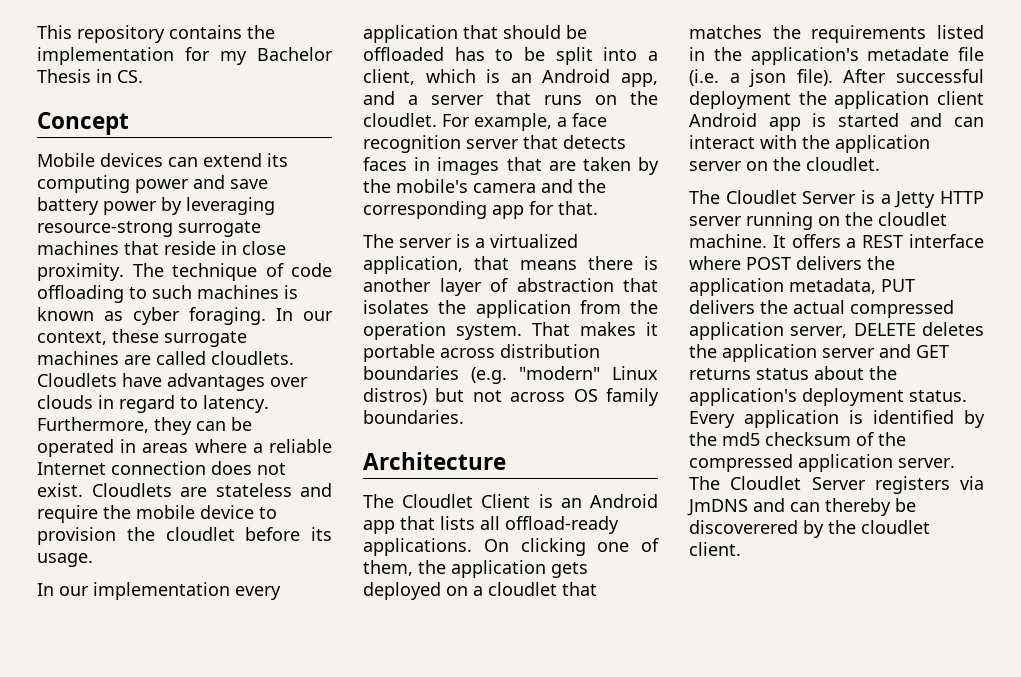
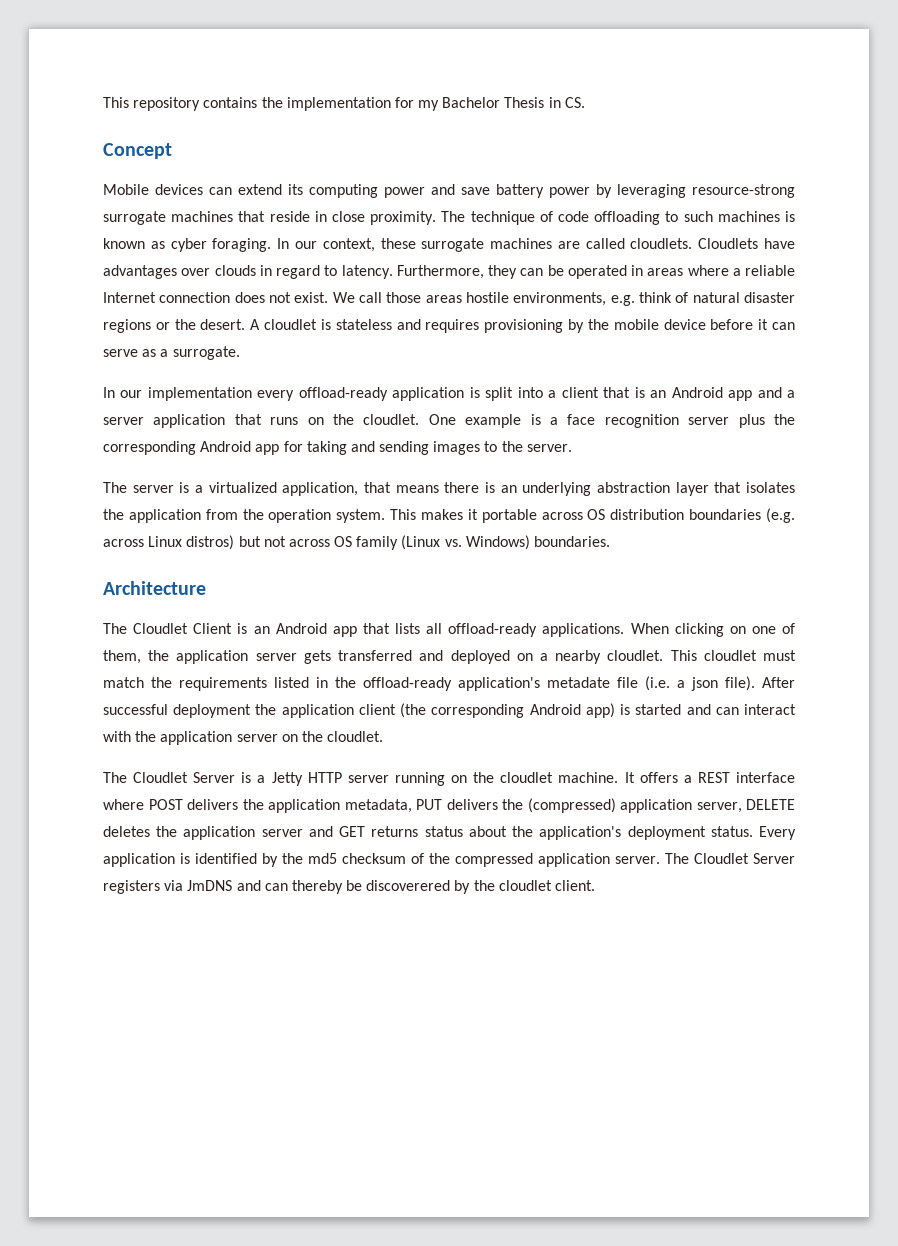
- Cloudlets are stateless and require the mobile device to provision the cloudlet before its usage.
- In our implementation every application that should be offloaded has to be split into a client, which is an Android app, and a server that runs on the cloudlet.
+ We call those areas hostile environments, e.g. think of natural disaster regions or the desert. A cloudlet is stateless and requires provisioning by the mobile device before it can serve as a surrogate.
+ In our implementation every offload-ready application is split into a client that is an Android app and a server application that runs on the cloudlet.
- For example, a face recognition server that detects faces in images that are taken by the mobile's camera and the corresponding app for that.
+ One example is a face recognition server plus the corresponding Android app for taking and sending images to the server.
- The server is a virtualized application, that means there is another layer of abstraction that isolates the application from the operation system.
+ The server is a virtualized application, that means there is an underlying abstraction layer that isolates the application from the operation system.
- That makes it portable across distribution boundaries (e.g. "modern" Linux distros) but not across OS family boundaries.
+ This makes it portable across OS distribution boundaries (e.g. across Linux distros) but not across OS family (Linux vs. Windows) boundaries.
- On clicking one of them, the application gets deployed on a cloudlet that matches the requirements listed in the application's metadate file (i.e. a json file).
+ When clicking on one of them, the application server gets transferred and deployed on a nearby cloudlet. This cloudlet must match the requirements listed in the offload-ready application's metadate file (i.e. a json file).
- After successful deployment the application client Android app is started and can interact with the application server on the cloudlet.
+ After successful deployment the application client (the corresponding Android app) is started and can interact with the application server on the cloudlet.
- It offers a REST interface where POST delivers the application metadata, PUT delivers the actual compressed application server, DELETE deletes the application server and GET returns status about the application's deployment status.
+ It offers a REST interface where POST delivers the application metadata, PUT delivers the (compressed) application server, DELETE deletes the application server and GET returns status about the application's deployment status.

